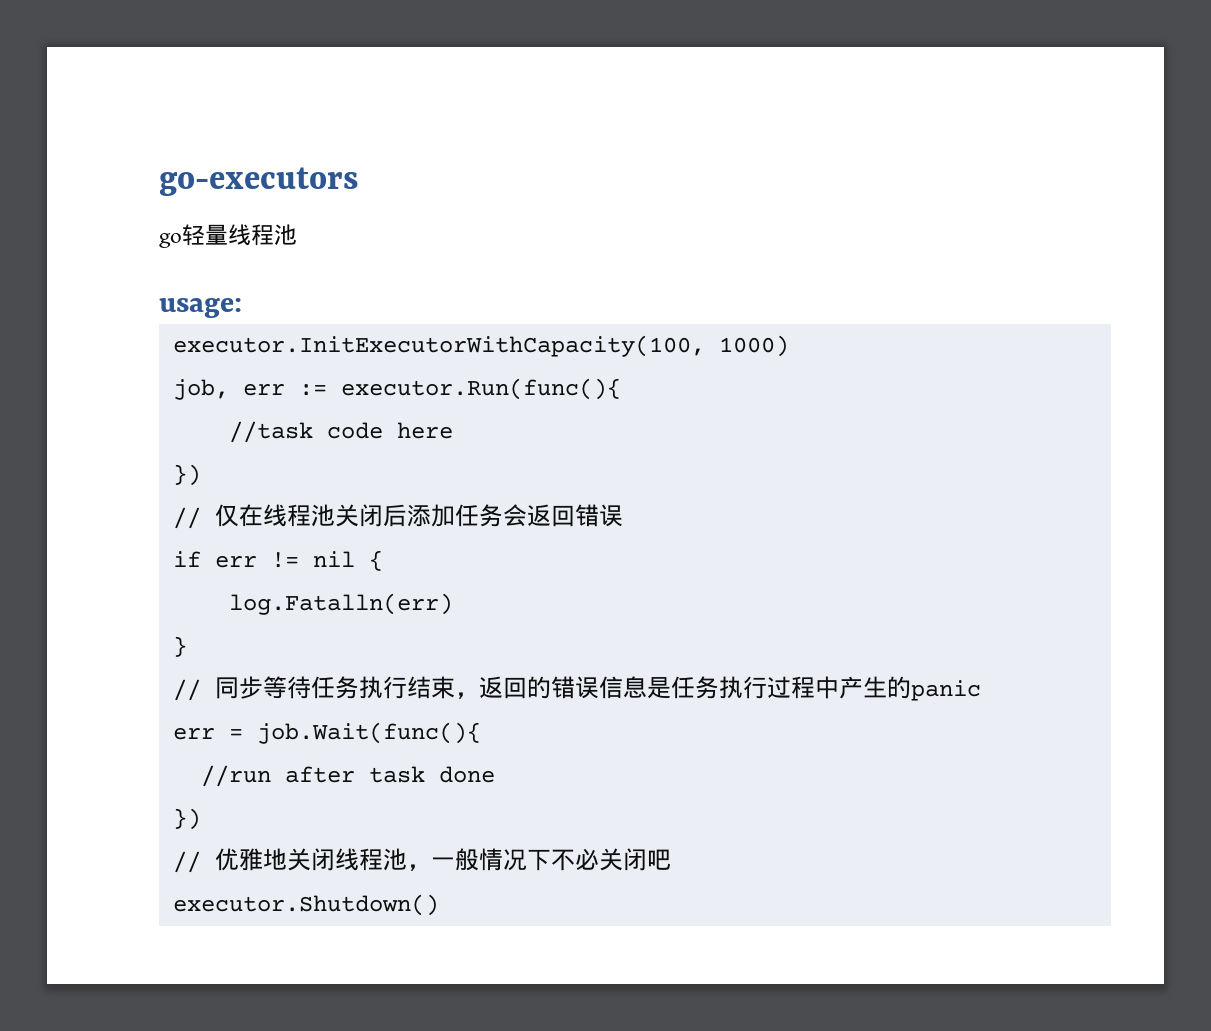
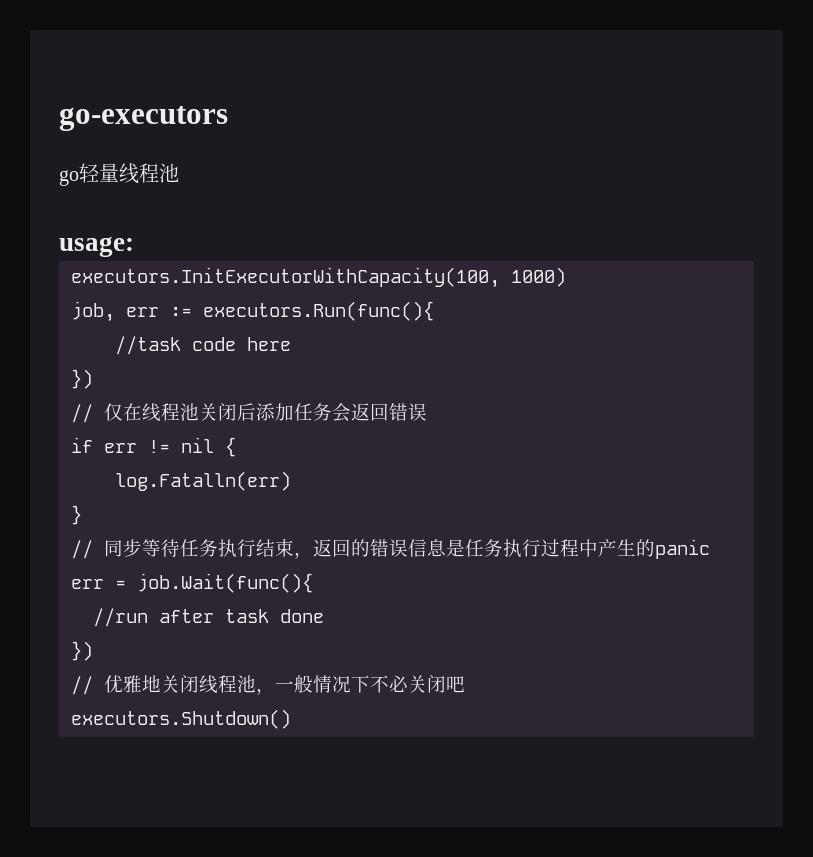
- executor.InitExecutorWithCapacity(100, 1000)
+ executors.InitExecutorWithCapacity(100, 1000)
- job, err := executor.Run(func(){
+ job, err := executors.Run(func(){
- executor.Shutdown()
+ executors.Shutdown()

